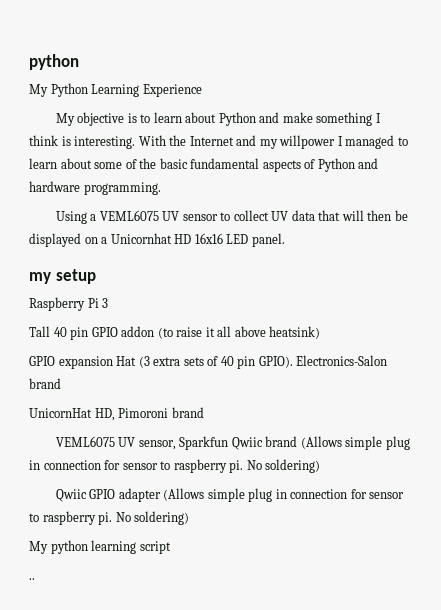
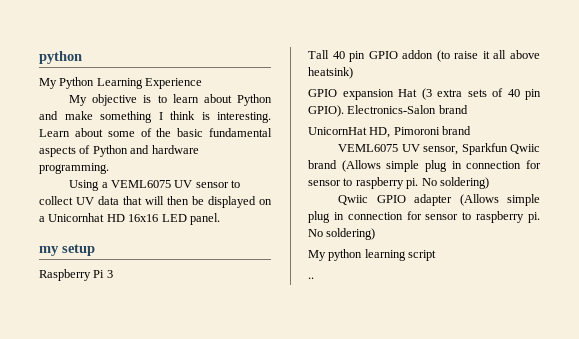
- With the Internet and my willpower I managed to learn about some of the basic fundamental aspects of Python and hardware programming.
+ Learn about some of the basic fundamental aspects of Python and hardware programming.

